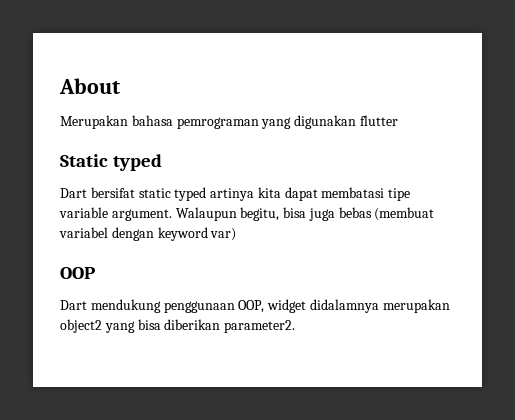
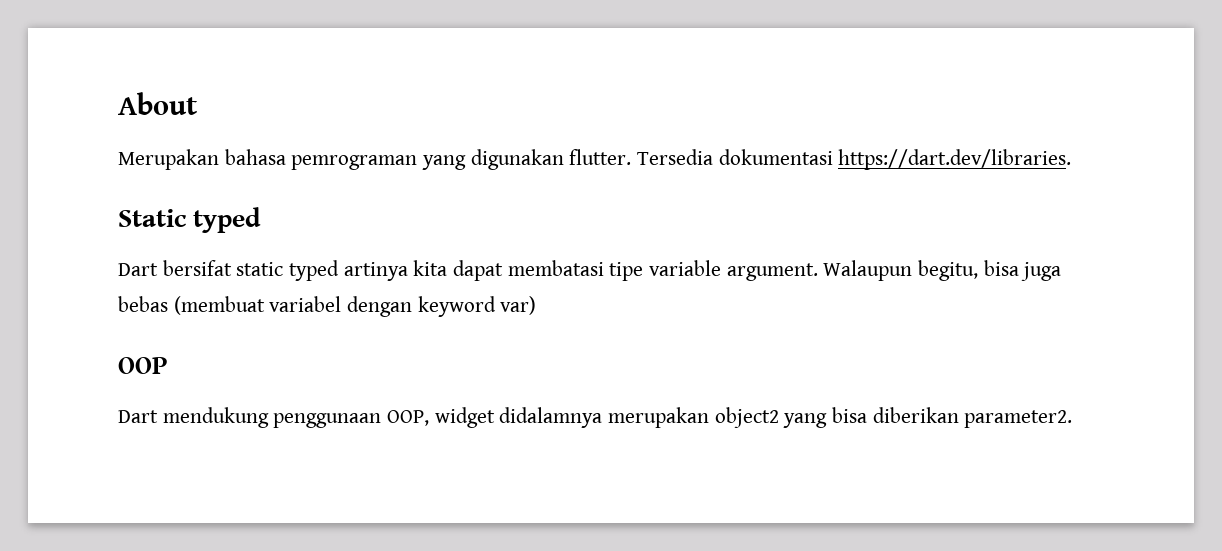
- Merupakan bahasa pemrograman yang digunakan flutter
+ Merupakan bahasa pemrograman yang digunakan flutter. Tersedia dokumentasi https://dart.dev/libraries.

